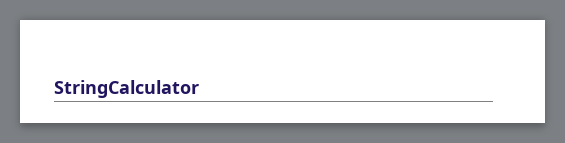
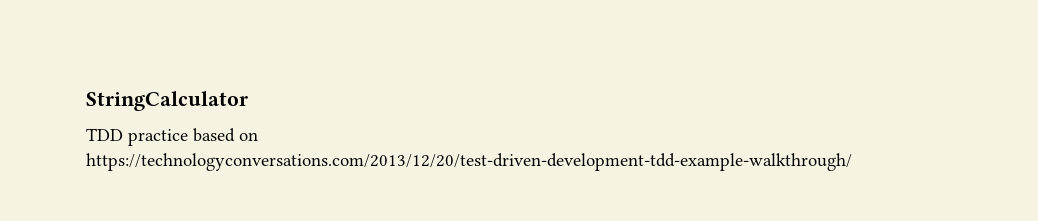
+ TDD practice based on https://technologyconversations.com/2013/12/20/test-driven-development-tdd-example-walkthrough/

